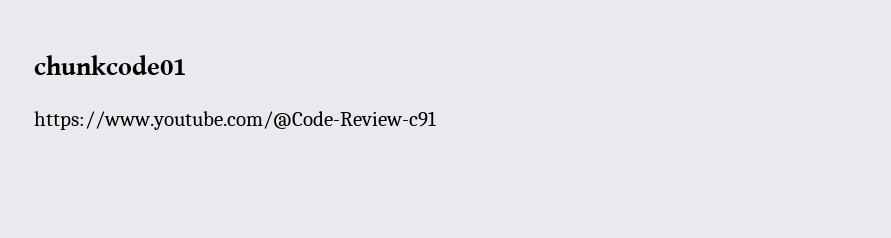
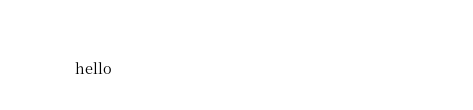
- chunkcode01
- https://www.youtube.com/@Code-Review-c91
+ hello

